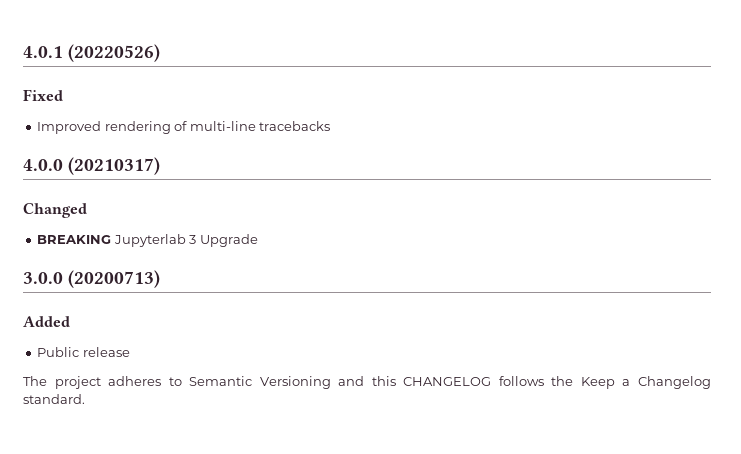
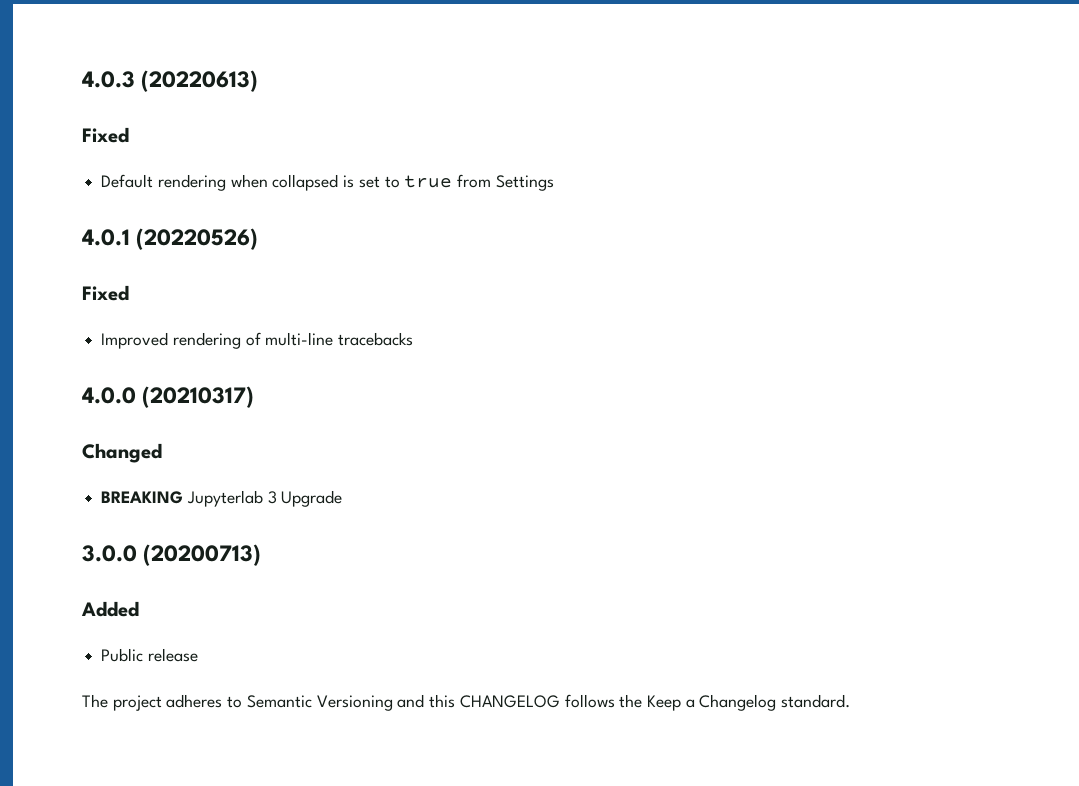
+ 4.0.3 (20220613)
+ Fixed
+ Default rendering when collapsed is set to true from Settings

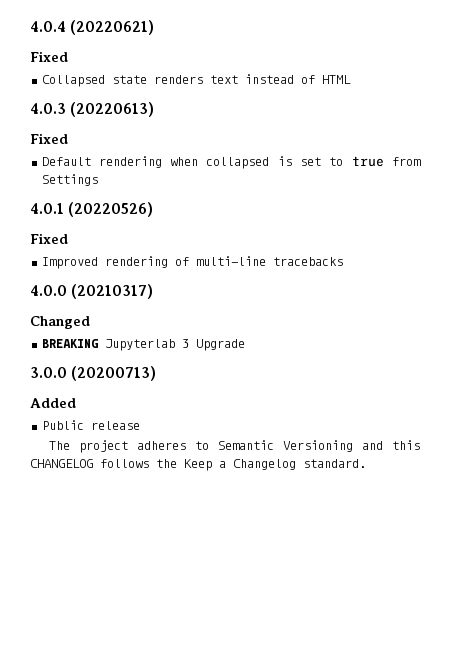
+ 4.0.4 (20220621)
+ Fixed
+ Collapsed state renders text instead of HTML

